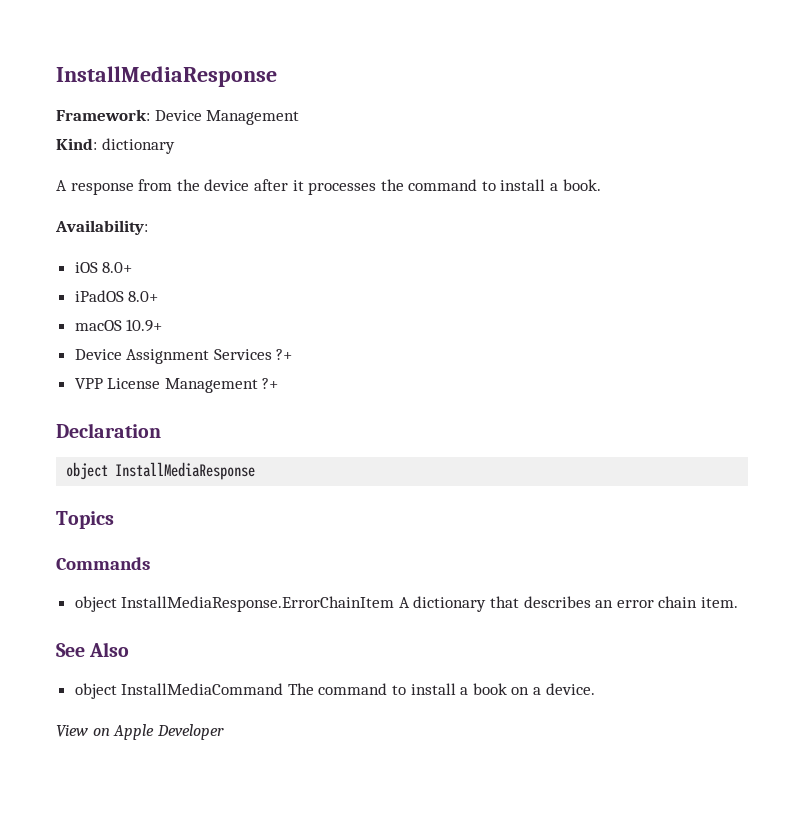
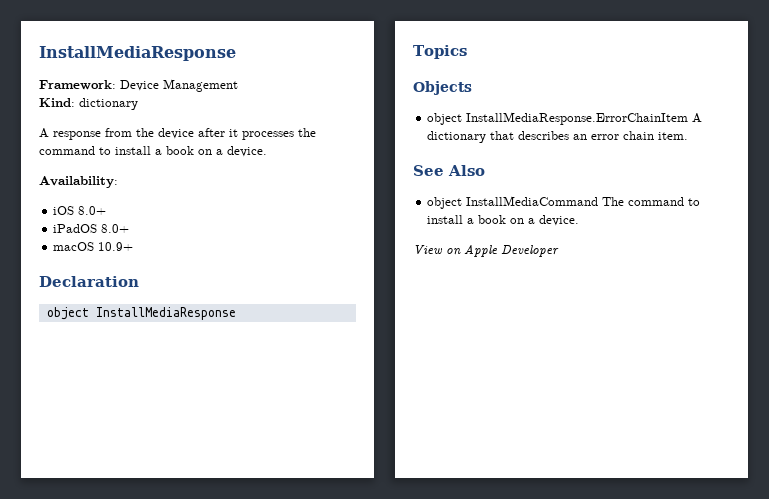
- A response from the device after it processes the command to install a book.
+ A response from the device after it processes the command to install a book on a device.
- Device Assignment Services ?+
- VPP License Management ?+
- Commands
+ Objects

